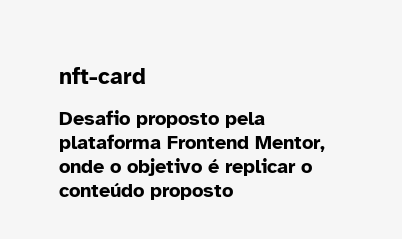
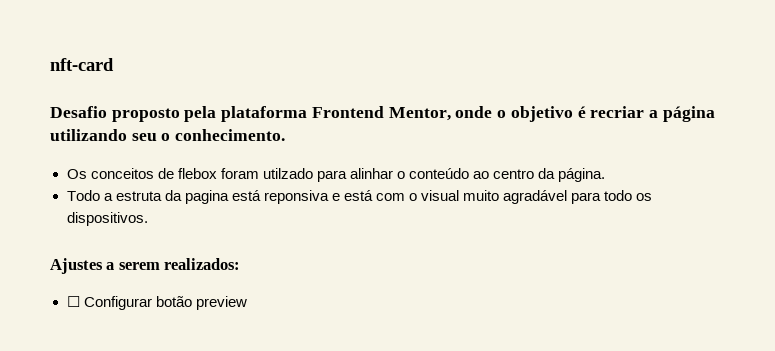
- Desafio proposto pela plataforma Frontend Mentor, onde o objetivo é replicar o conteúdo proposto
+ Desafio proposto pela plataforma Frontend Mentor, onde o objetivo é recriar a página utilizando seu o conhecimento.
+ Os conceitos de flebox foram utilzado para alinhar o conteúdo ao centro da página.
+ Todo a estruta da pagina está reponsiva e está com o visual muito agradável para todo os dispositivos.
+ Ajustes a serem realizados:
+ ☐ Configurar botão preview

